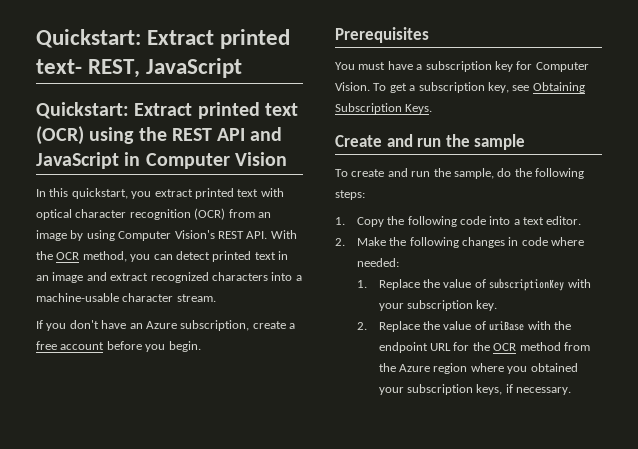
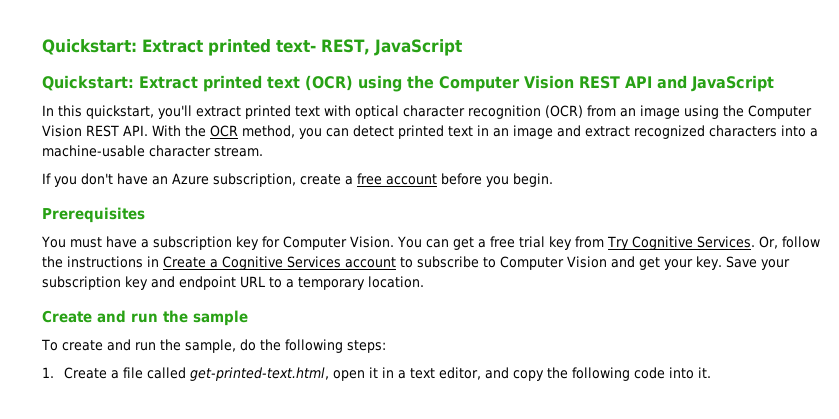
- Quickstart: Extract printed text (OCR) using the REST API and JavaScript in Computer Vision
+ Quickstart: Extract printed text (OCR) using the Computer Vision REST API and JavaScript
- In this quickstart, you extract printed text with optical character recognition (OCR) from an image by using Computer Vision's REST API. With the OCR method, you can detect printed text in an image and extract recognized characters into a machine-usable character stream.
+ In this quickstart, you'll extract printed text with optical character recognition (OCR) from an image using the Computer Vision REST API. With the OCR method, you can detect printed text in an image and extract recognized characters into a machine-usable character stream.
- To get a subscription key, see Obtaining Subscription Keys.
+ You can get a free trial key from Try Cognitive Services. Or, follow the instructions in Create a Cognitive Services account to subscribe to Computer Vision and get your key. Save your subscription key and endpoint URL to a temporary location.
- 1. Copy the following code into a text editor.
- 2. Make the following changes in code where needed:
- 1. Replace the value of subscriptionKey with your subscription key.
- 2. Replace the value of uriBase with the endpoint URL for the OCR method from the Azure region where you obtained your subscription keys, if necessary.
+ 1. Create a file called get-printed-text.html, open it in a text editor, and copy the following code into it.

